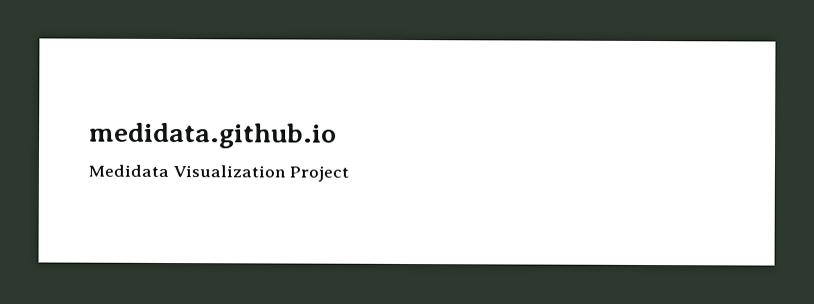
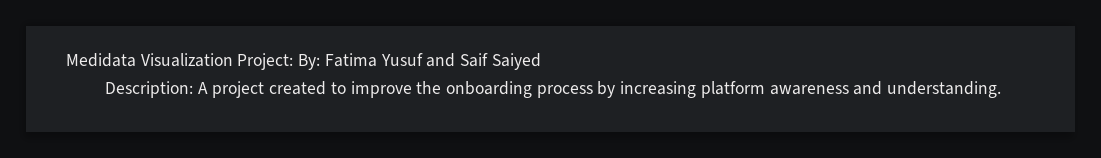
- medidata.github.io
- Medidata Visualization Project
+ Medidata Visualization Project: By: Fatima Yusuf and Saif Saiyed
+ Description: A project created to improve the onboarding process by increasing platform awareness and understanding.

